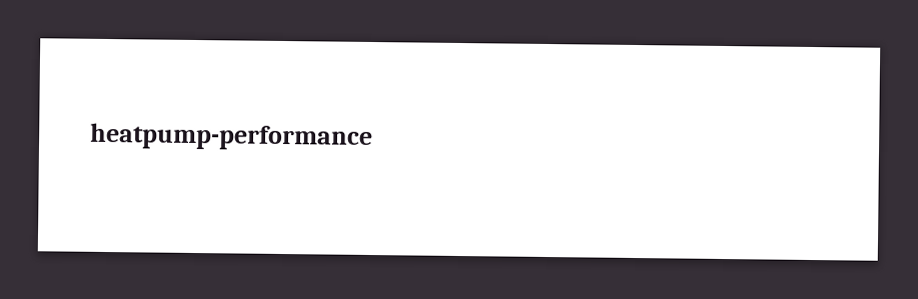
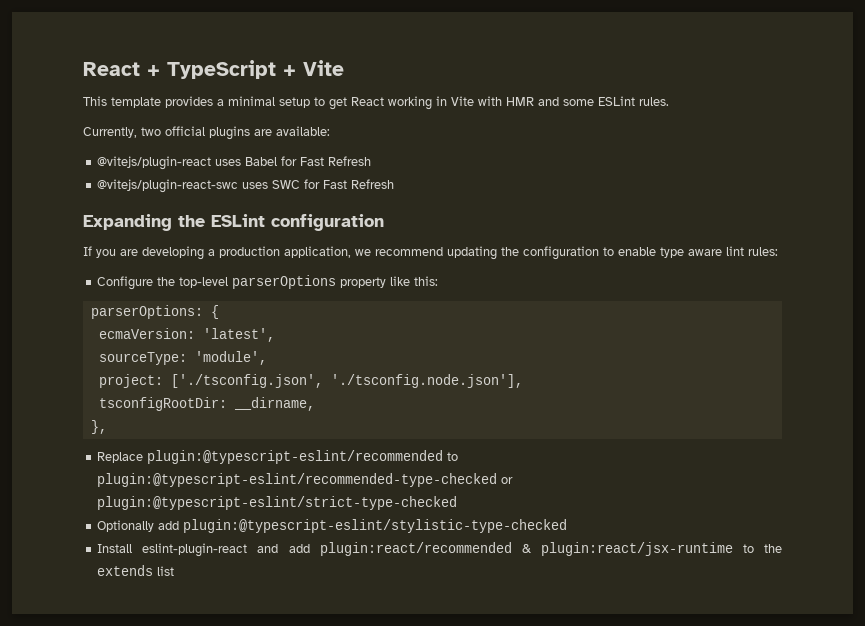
- heatpump-performance
+ React + TypeScript + Vite
+ This template provides a minimal setup to get React working in Vite with HMR and some ESLint rules.
+ Currently, two official plugins are available:
+ @vitejs/plugin-react uses Babel for Fast Refresh
+ @vitejs/plugin-react-swc uses SWC for Fast Refresh
+ Expanding the ESLint configuration
+ If you are developing a production application, we recommend updating the configuration to enable type aware lint rules:
+ Configure the top-level parserOptions property like this:
+ parserOptions: {
+ ecmaVersion: 'latest',
+ sourceType: 'module',
+ project: ['./tsconfig.json', './tsconfig.node.json'],
+ tsconfigRootDir: __dirname,
+ },
+ Replace plugin:@typescript-eslint/recommended to plugin:@typescript-eslint/recommended-type-checked or plugin:@typescript-eslint/strict-type-checked
+ Optionally add plugin:@typescript-eslint/stylistic-type-checked
+ Install eslint-plugin-react and add plugin:react/recommended & plugin:react/jsx-runtime to the extends list

